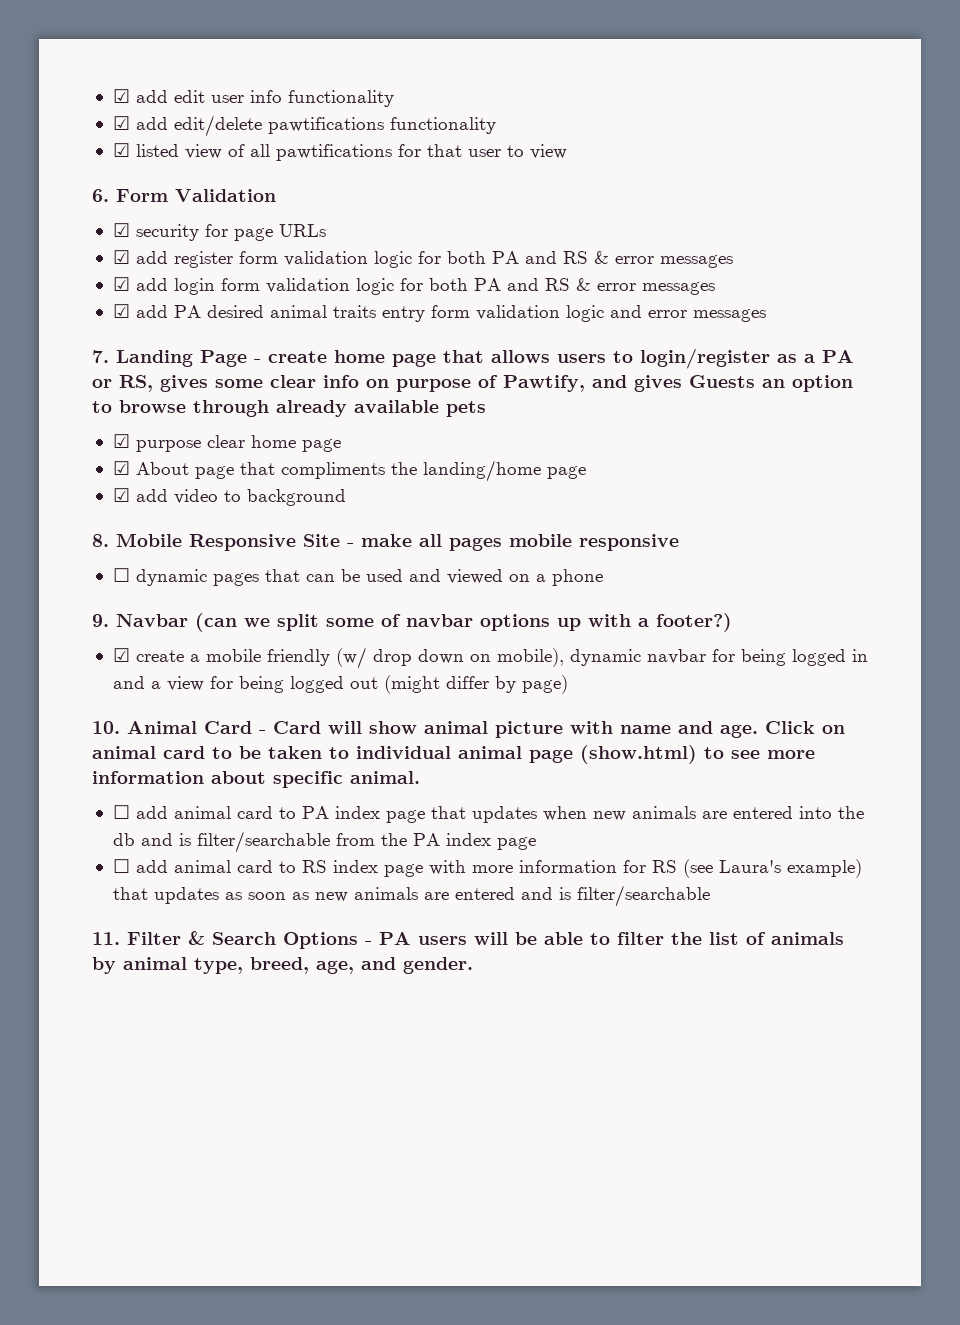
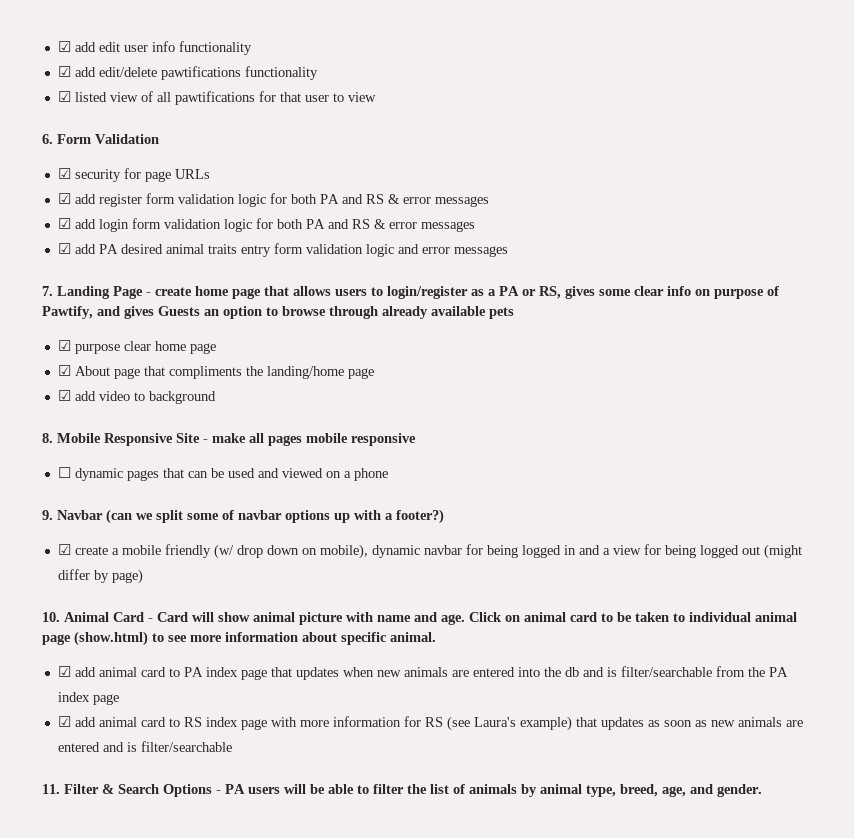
- ☐ add animal card to PA index page that updates when new animals are entered into the db and is filter/searchable from the PA index page
+ ☑ add animal card to PA index page that updates when new animals are entered into the db and is filter/searchable from the PA index page
- ☐ add animal card to RS index page with more information for RS (see Laura's example) that updates as soon as new animals are entered and is filter/searchable
+ ☑ add animal card to RS index page with more information for RS (see Laura's example) that updates as soon as new animals are entered and is filter/searchable

